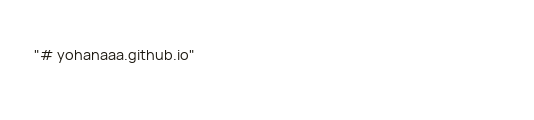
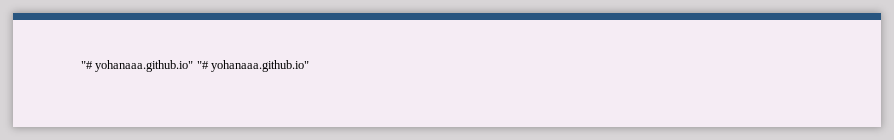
- "# yohanaaa.github.io"
+ "# yohanaaa.github.io" "# yohanaaa.github.io"

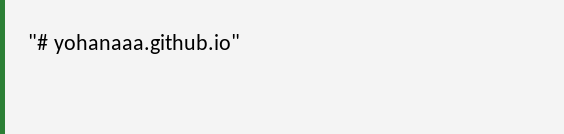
- "# yohanaaa.github.io" "# yohanaaa.github.io"
+ "# yohanaaa.github.io"

